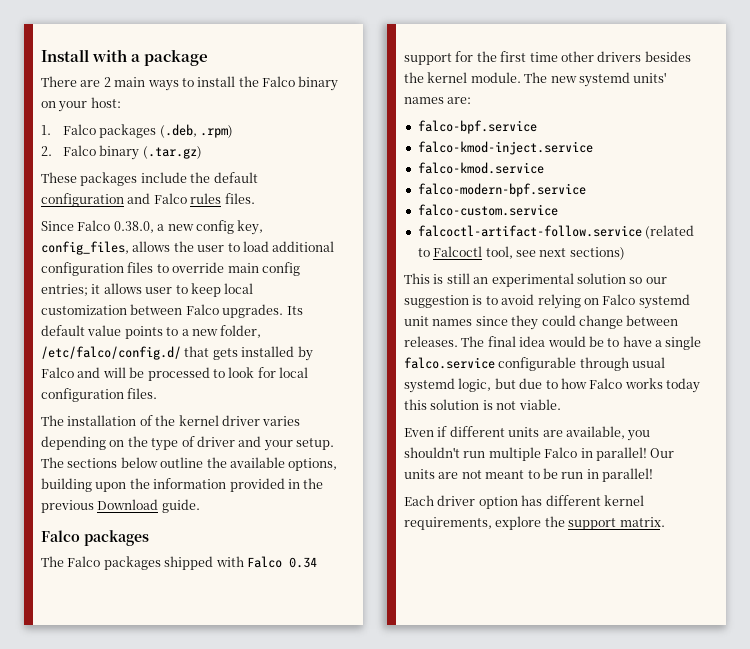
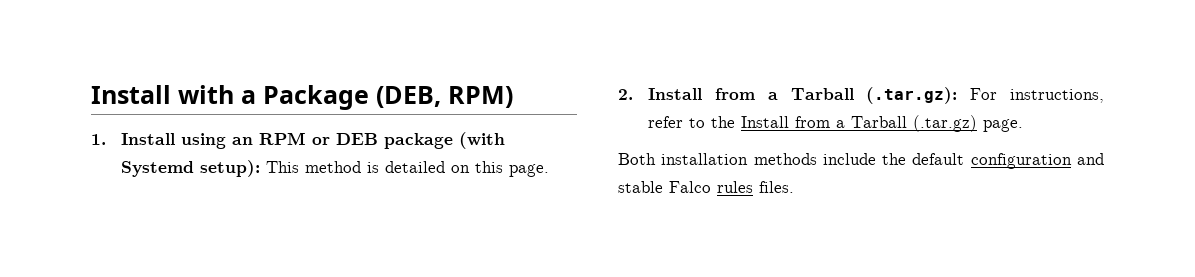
- Install with a package
- There are 2 main ways to install the Falco binary on your host:
- 1. Falco packages (.deb, .rpm)
- 2. Falco binary (.tar.gz)
- These packages include the default configuration and Falco rules files.
+ Install with a Package (DEB, RPM)
+ 1. Install using an RPM or DEB package (with Systemd setup): This method is detailed on this page.
+ 2. Install from a Tarball (.tar.gz): For instructions, refer to the Install from a Tarball (.tar.gz) page.
+ Both installation methods include the default configuration and stable Falco rules files.
- Since Falco 0.38.0, a new config key, config_files, allows the user to load additional configuration files to override main config entries; it allows user to keep local customization between Falco upgrades. Its default value points to a new folder, /etc/falco/config.d/ that gets installed by Falco and will be processed to look for local configuration files.
- The installation of the kernel driver varies depending on the type of driver and your setup. The sections below outline the available options, building upon the information provided in the previous Download guide.
- Falco packages
- The Falco packages shipped with Falco 0.34 support for the first time other drivers besides the kernel module. The new systemd units' names are:
- falco-bpf.service
- falco-kmod-inject.service
- falco-kmod.service
- falco-modern-bpf.service
- falco-custom.service
- falcoctl-artifact-follow.service (related to Falcoctl tool, see next sections)
- This is still an experimental solution so our suggestion is to avoid relying on Falco systemd unit names since they could change between releases. The final idea would be to have a single falco.service configurable through usual systemd logic, but due to how Falco works today this solution is not viable.
- Even if different units are available, you shouldn't run multiple Falco in parallel! Our units are not meant to be run in parallel!
- Each driver option has different kernel requirements, explore the support matrix.

